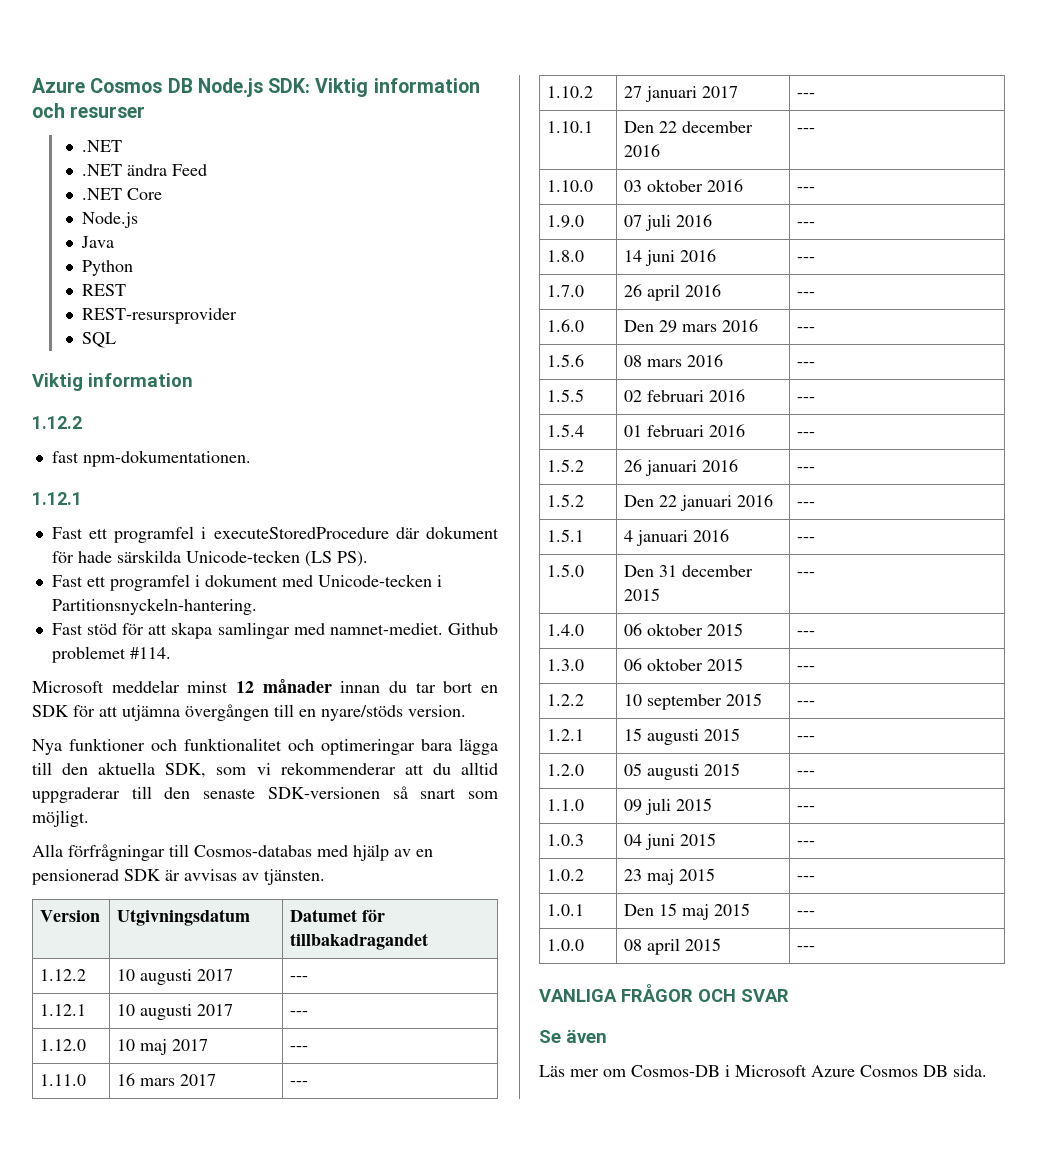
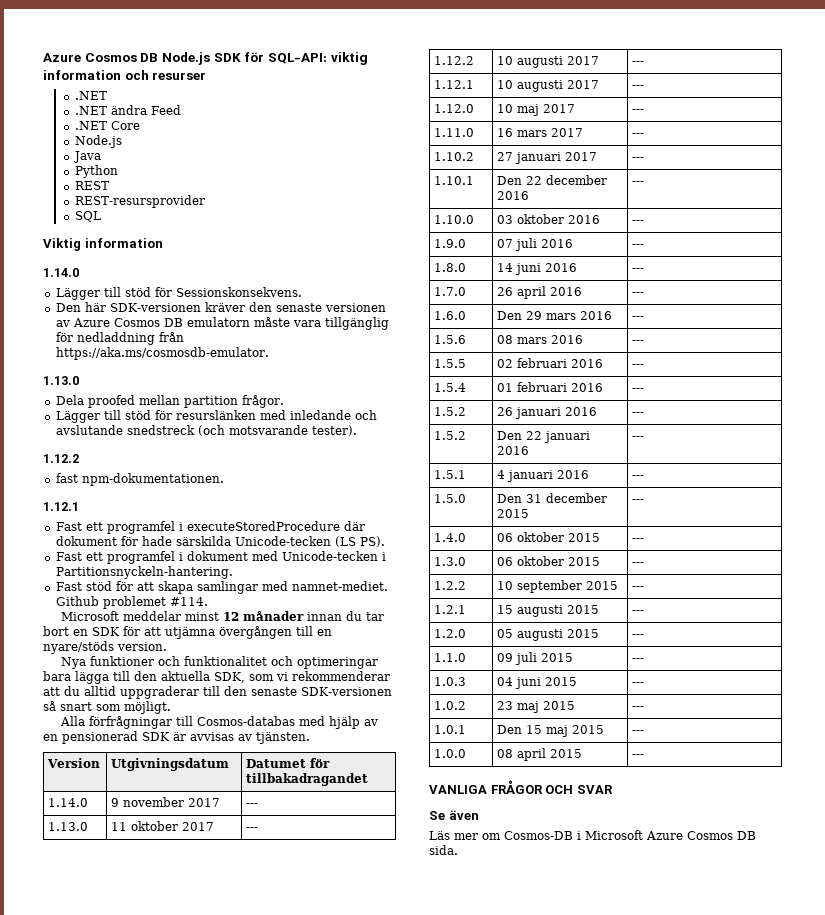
- Azure Cosmos DB Node.js SDK: Viktig information och resurser
+ Azure Cosmos DB Node.js SDK för SQL-API: viktig information och resurser
  SQL
  Viktig information
+ 1.14.0
+ Lägger till stöd för Sessionskonsekvens.
+ Den här SDK-versionen kräver den senaste versionen av Azure Cosmos DB emulatorn måste vara tillgänglig för nedladdning från https://aka.ms/cosmosdb-emulator.
+ 1.13.0
+ Dela proofed mellan partition frågor.
+ Lägger till stöd för resurslänken med inledande och avslutande snedstreck (och motsvarande tester).
+ 1.14.0 | 9 november 2017 | ---
+ 1.13.0 | 11 oktober 2017 | ---

